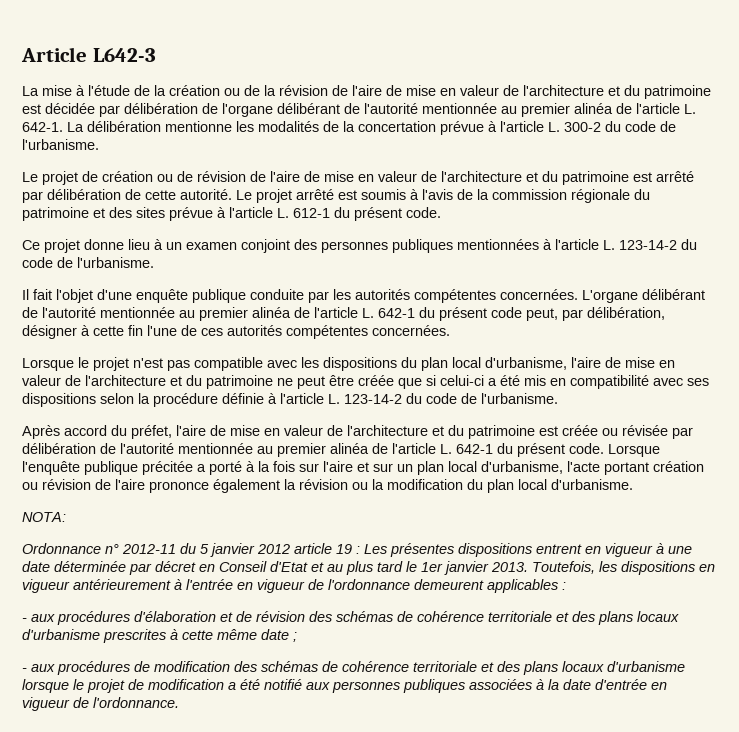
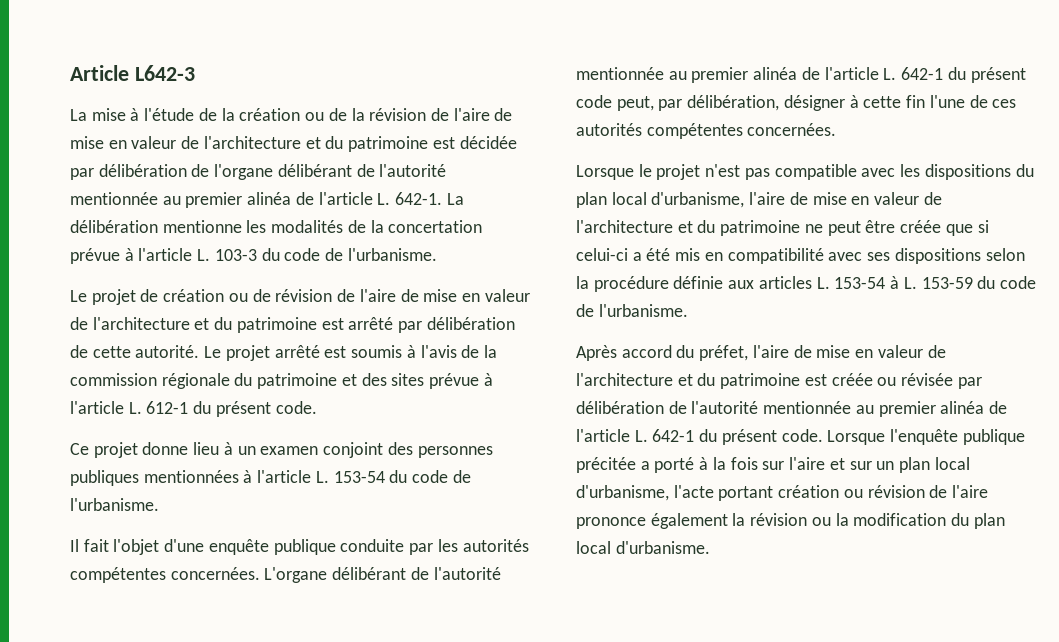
- La délibération mentionne les modalités de la concertation prévue à l'article L. 300-2 du code de l'urbanisme.
+ La délibération mentionne les modalités de la concertation prévue à l'article L. 103-3 du code de l'urbanisme.
- Ce projet donne lieu à un examen conjoint des personnes publiques mentionnées à l'article L. 123-14-2 du code de l'urbanisme.
+ Ce projet donne lieu à un examen conjoint des personnes publiques mentionnées à l'article L. 153-54 du code de l'urbanisme.
- Lorsque le projet n'est pas compatible avec les dispositions du plan local d'urbanisme, l'aire de mise en valeur de l'architecture et du patrimoine ne peut être créée que si celui-ci a été mis en compatibilité avec ses dispositions selon la procédure définie à l'article L. 123-14-2 du code de l'urbanisme.
+ Lorsque le projet n'est pas compatible avec les dispositions du plan local d'urbanisme, l'aire de mise en valeur de l'architecture et du patrimoine ne peut être créée que si celui-ci a été mis en compatibilité avec ses dispositions selon la procédure définie aux articles L. 153-54 à L. 153-59 du code de l'urbanisme.
- NOTA:
- Ordonnance n° 2012-11 du 5 janvier 2012 article 19 : Les présentes dispositions entrent en vigueur à une date déterminée par décret en Conseil d'Etat et au plus tard le 1er janvier 2013. Toutefois, les dispositions en vigueur antérieurement à l'entrée en vigueur de l'ordonnance demeurent applicables :
- - aux procédures d'élaboration et de révision des schémas de cohérence territoriale et des plans locaux d'urbanisme prescrites à cette même date ;
- - aux procédures de modification des schémas de cohérence territoriale et des plans locaux d'urbanisme lorsque le projet de modification a été notifié aux personnes publiques associées à la date d'entrée en vigueur de l'ordonnance.

